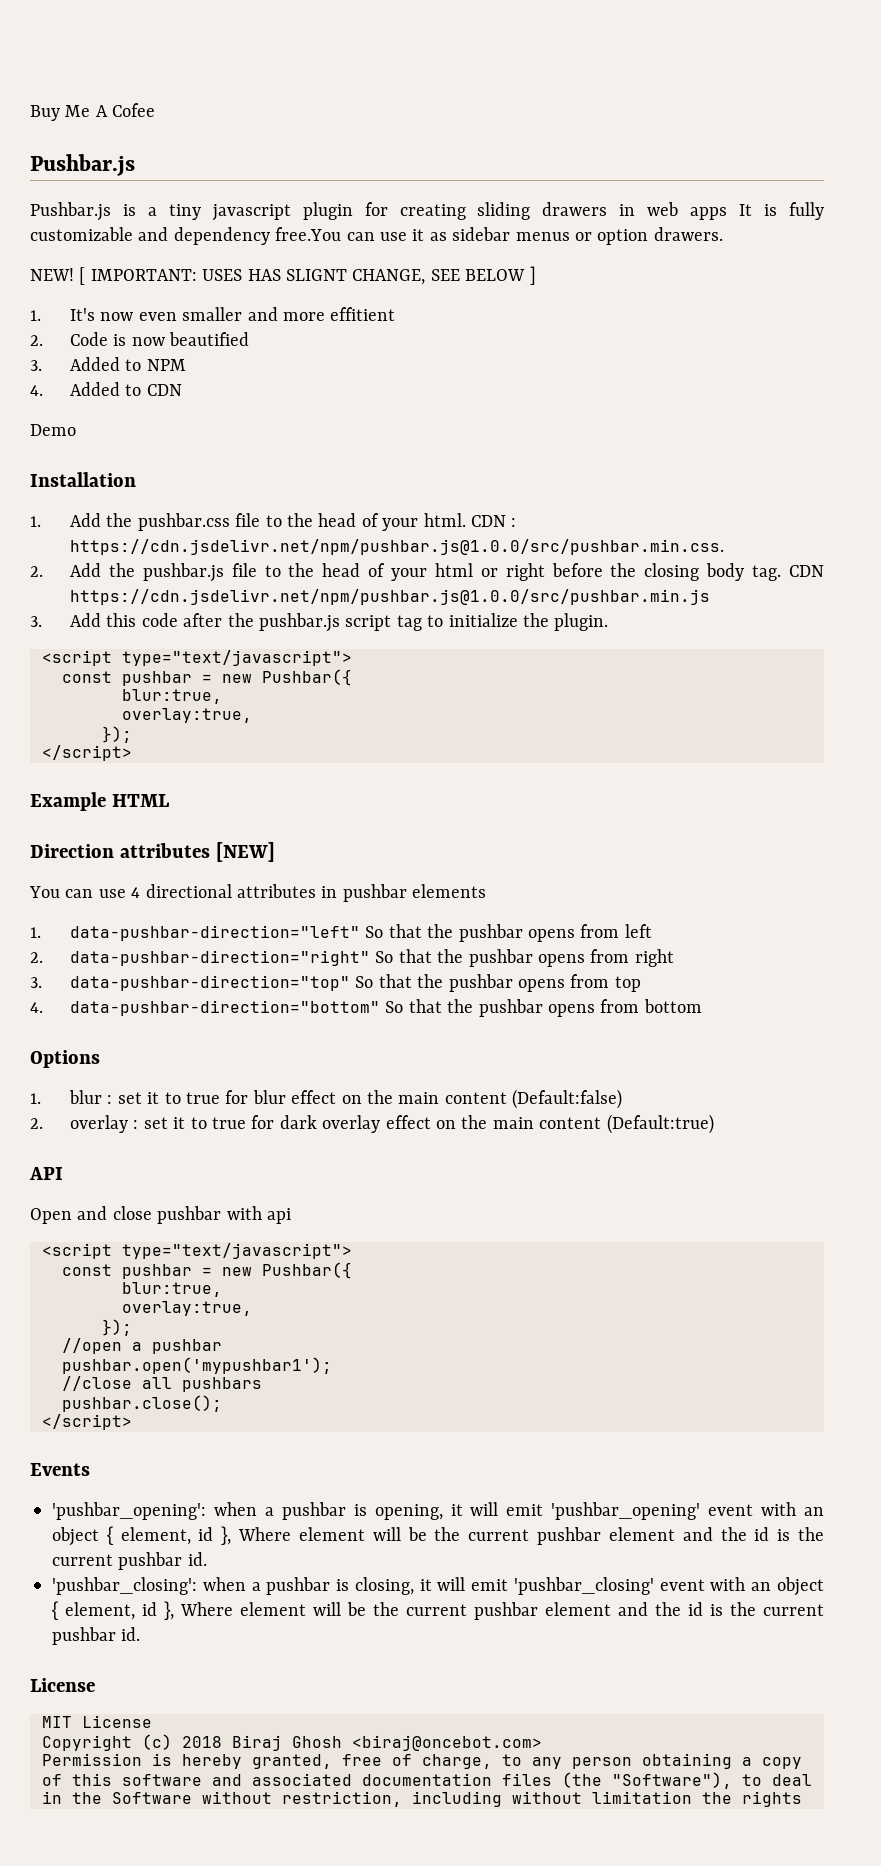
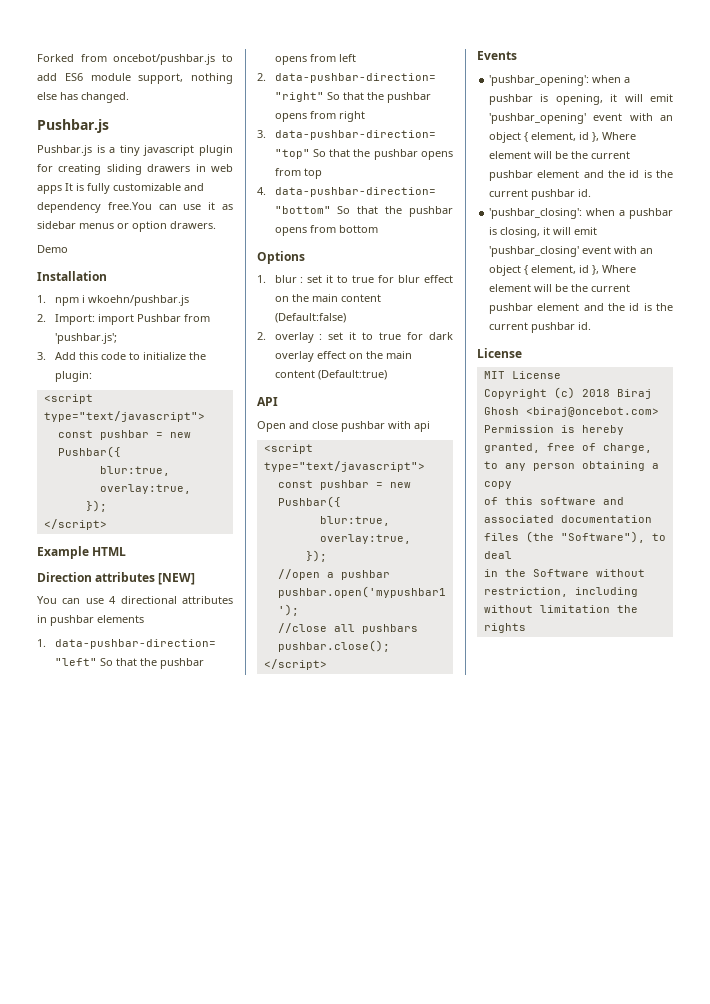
- Buy Me A Cofee
+ Forked from oncebot/pushbar.js to add ES6 module support, nothing else has changed.
- NEW! [ IMPORTANT: USES HAS SLIGNT CHANGE, SEE BELOW ]
- 1. It's now even smaller and more effitient
- 2. Code is now beautified
- 3. Added to NPM
- 4. Added to CDN
  Demo
  Installation
- 1. Add the pushbar.css file to the head of your html. CDN : https://cdn.jsdelivr.net/npm/pushbar.js@1.0.0/src/pushbar.min.css.
- 2. Add the pushbar.js file to the head of your html or right before the closing body tag. CDN https://cdn.jsdelivr.net/npm/pushbar.js@1.0.0/src/pushbar.min.js
+ 1. npm i wkoehn/pushbar.js
+ 2. Import: import Pushbar from 'pushbar.js';
- 3. Add this code after the pushbar.js script tag to initialize the plugin.
+ 3. Add this code to initialize the plugin:

